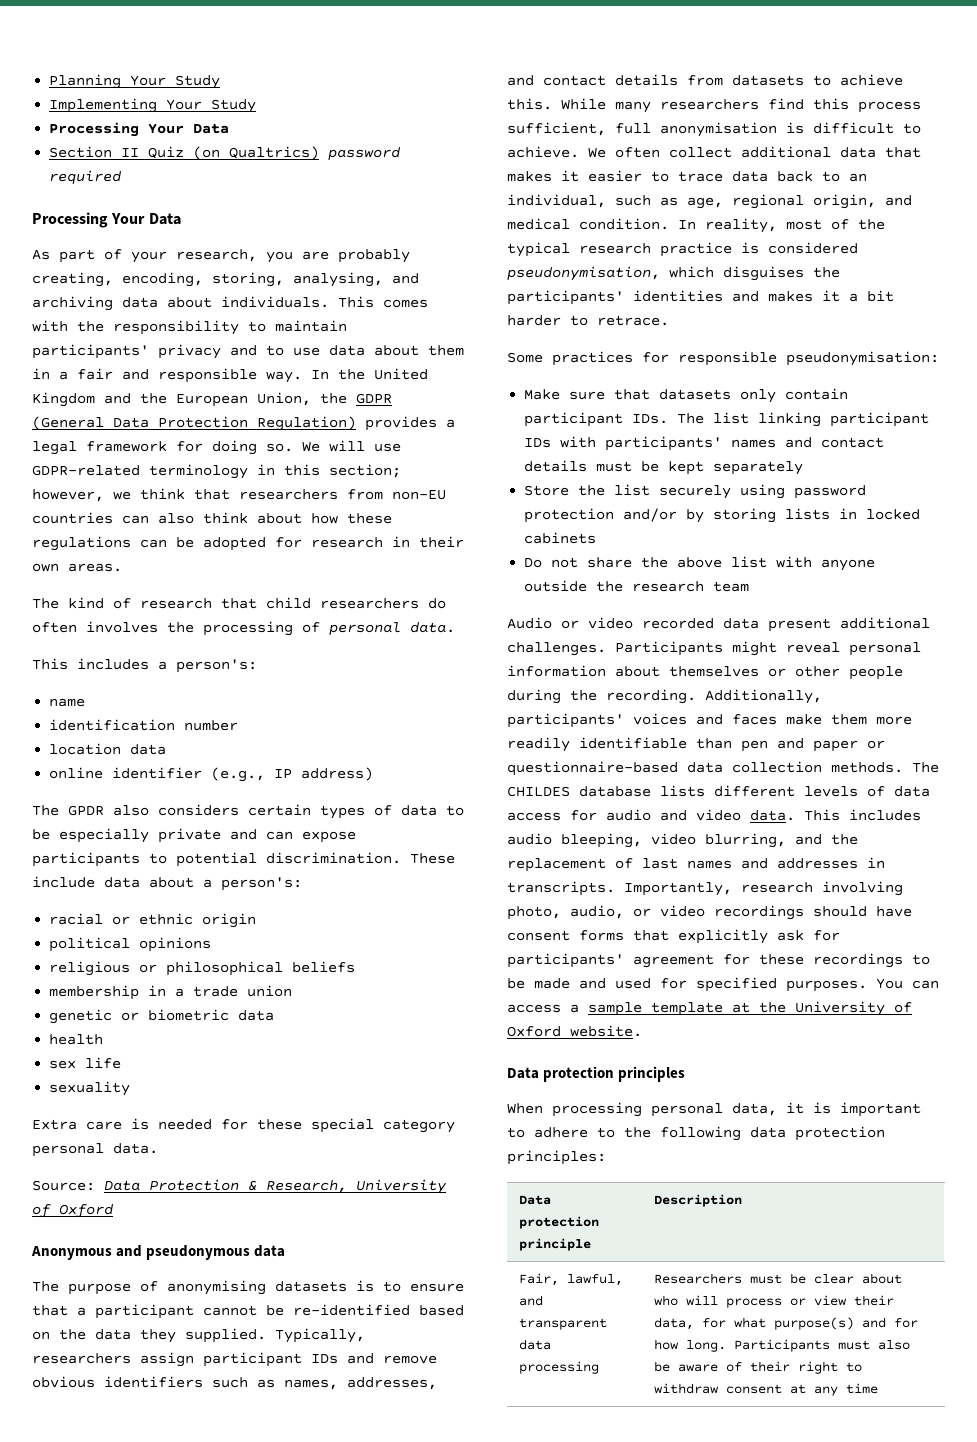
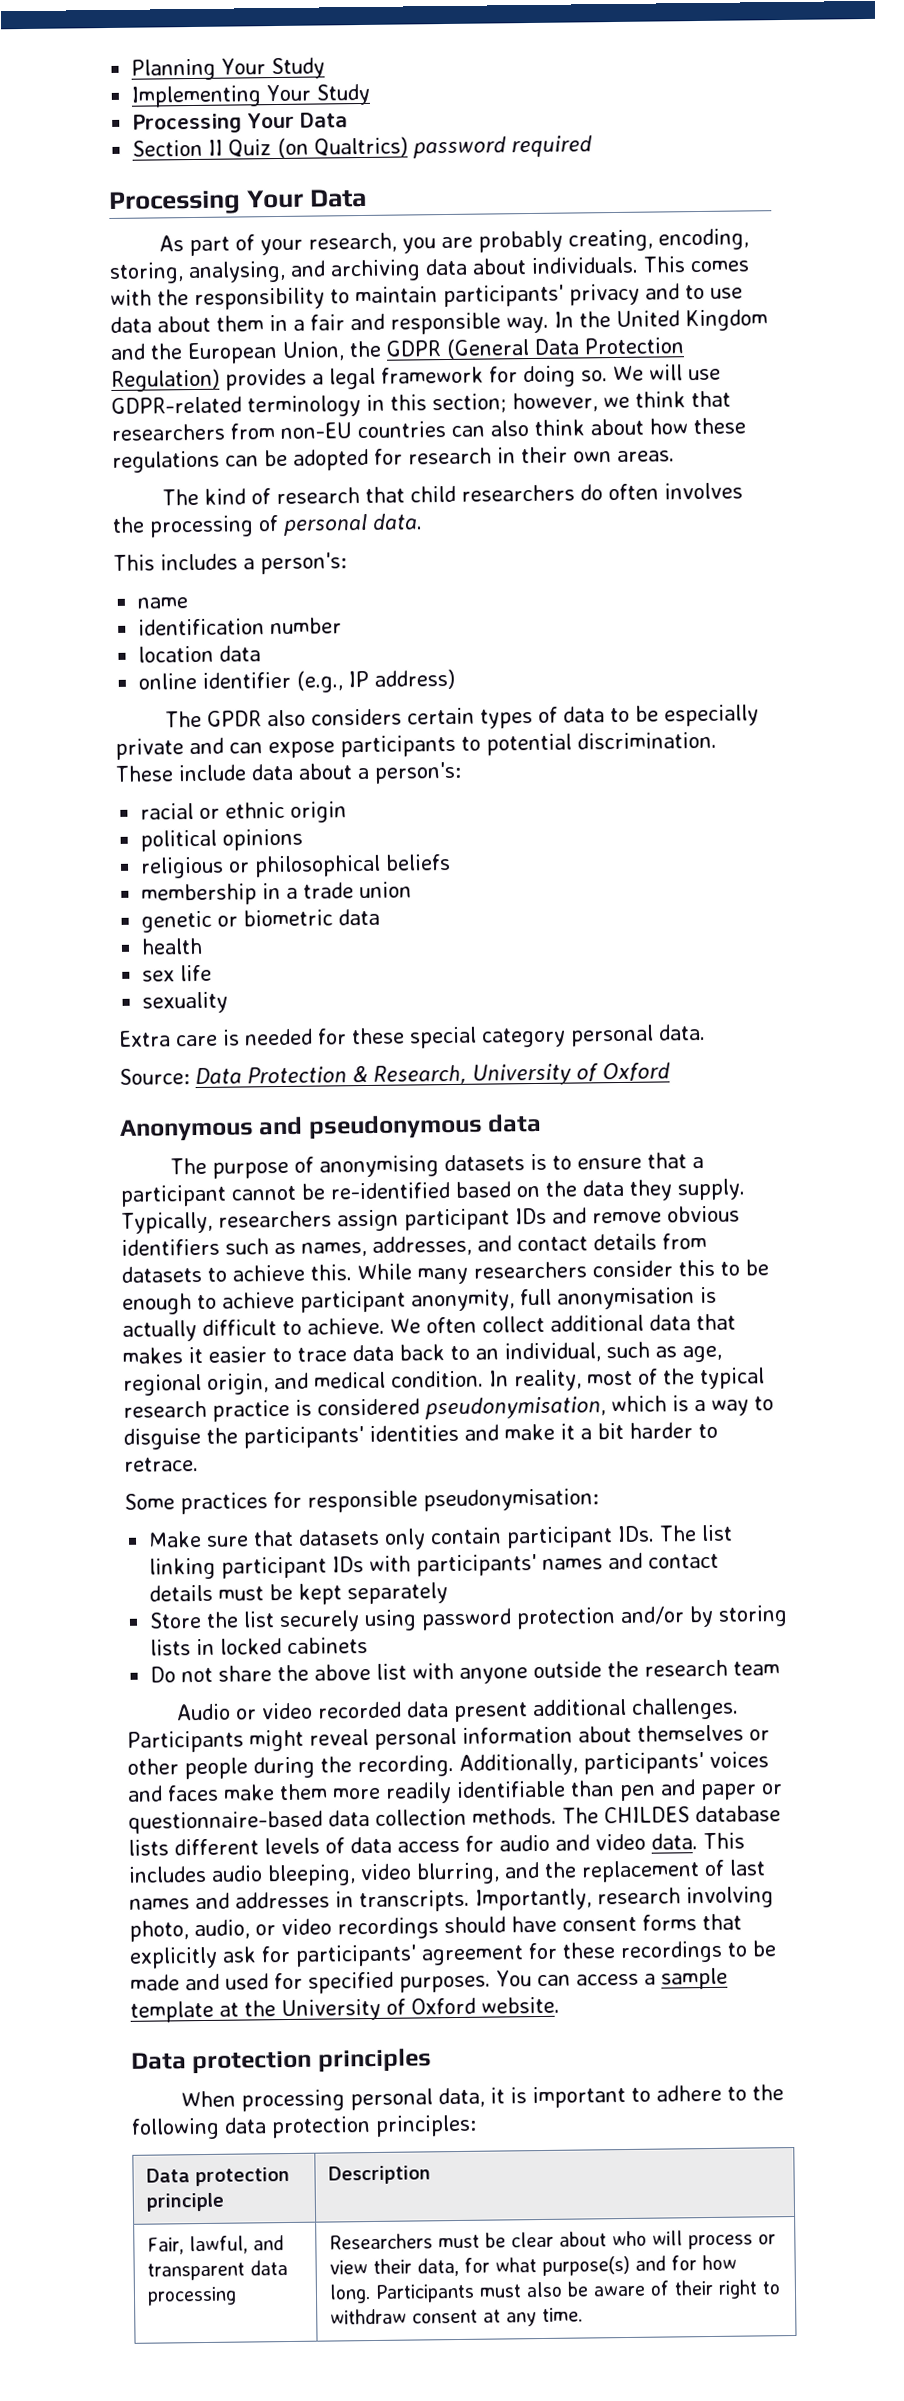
- The purpose of anonymising datasets is to ensure that a participant cannot be re-identified based on the data they supplied.
+ The purpose of anonymising datasets is to ensure that a participant cannot be re-identified based on the data they supply.
- While many researchers find this process sufficient, full anonymisation is difficult to achieve.
+ While many researchers consider this to be enough to achieve participant anonymity, full anonymisation is actually difficult to achieve.
- In reality, most of the typical research practice is considered pseudonymisation, which disguises the participants' identities and makes it a bit harder to retrace.
+ In reality, most of the typical research practice is considered pseudonymisation, which is a way to disguise the participants' identities and make it a bit harder to retrace.
- Fair, lawful, and transparent data processing | Researchers must be clear about who will process or view their data, for what purpose(s) and for how long. Participants must also be aware of their right to withdraw consent at any time
+ Fair, lawful, and transparent data processing | Researchers must be clear about who will process or view their data, for what purpose(s) and for how long. Participants must also be aware of their right to withdraw consent at any time.

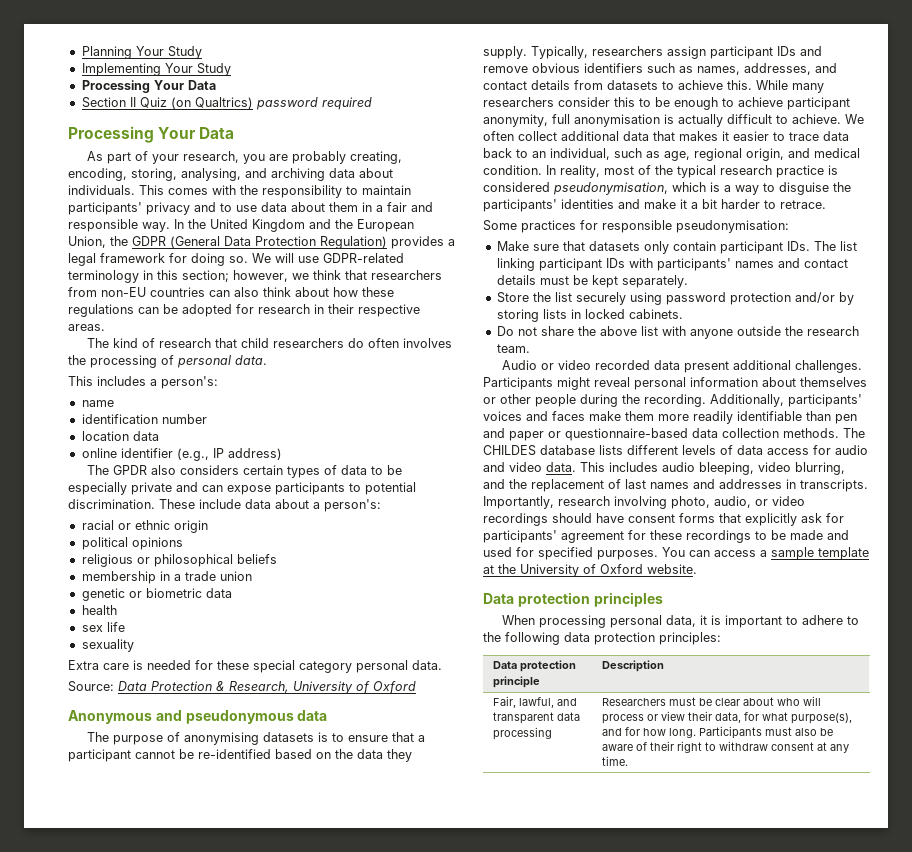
- We will use GDPR-related terminology in this section; however, we think that researchers from non-EU countries can also think about how these regulations can be adopted for research in their own areas.
+ We will use GDPR-related terminology in this section; however, we think that researchers from non-EU countries can also think about how these regulations can be adopted for research in their respective areas.
- Make sure that datasets only contain participant IDs. The list linking participant IDs with participants' names and contact details must be kept separately
+ Make sure that datasets only contain participant IDs. The list linking participant IDs with participants' names and contact details must be kept separately.
- Store the list securely using password protection and/or by storing lists in locked cabinets
+ Store the list securely using password protection and/or by storing lists in locked cabinets.
- Do not share the above list with anyone outside the research team
+ Do not share the above list with anyone outside the research team.
- Fair, lawful, and transparent data processing | Researchers must be clear about who will process or view their data, for what purpose(s) and for how long. Participants must also be aware of their right to withdraw consent at any time.
+ Fair, lawful, and transparent data processing | Researchers must be clear about who will process or view their data, for what purpose(s), and for how long. Participants must also be aware of their right to withdraw consent at any time.

